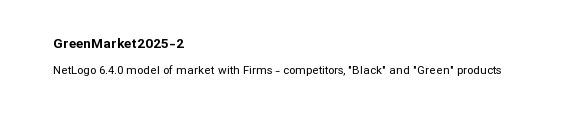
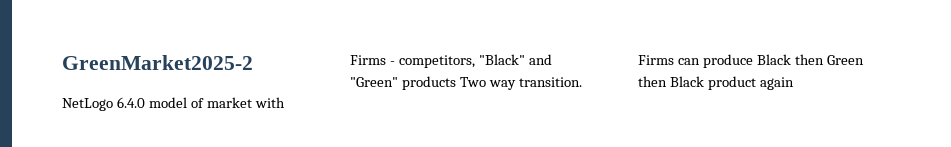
- NetLogo 6.4.0 model of market with Firms - competitors, "Black" and "Green" products
+ NetLogo 6.4.0 model of market with Firms - competitors, "Black" and "Green" products Two way transition. Firms can produce Black then Green then Black product again

